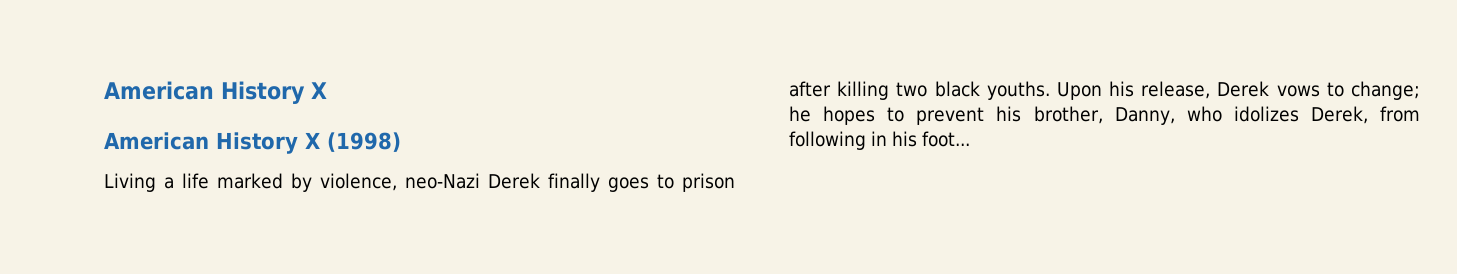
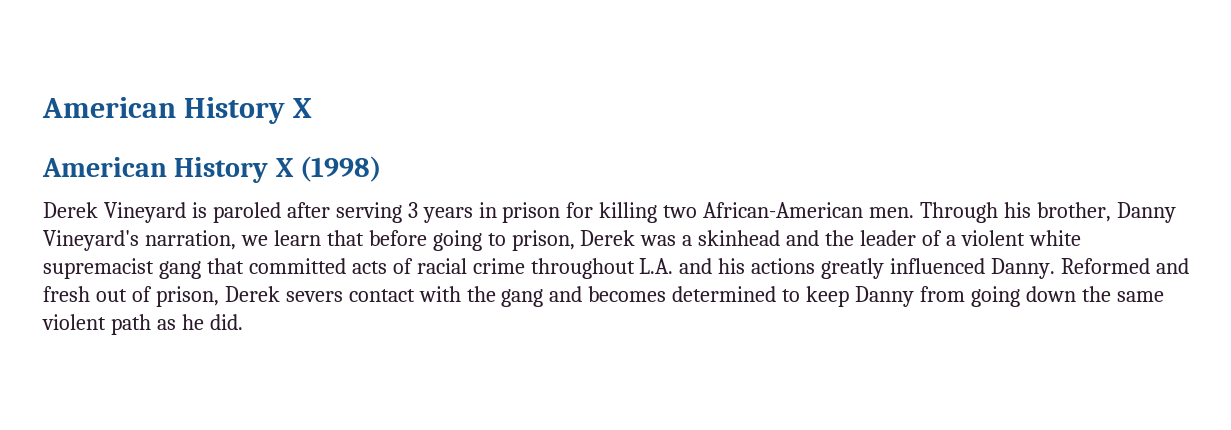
- Living a life marked by violence, neo-Nazi Derek finally goes to prison after killing two black youths. Upon his release, Derek vows to change; he hopes to prevent his brother, Danny, who idolizes Derek, from following in his foot...
+ Derek Vineyard is paroled after serving 3 years in prison for killing two African-American men. Through his brother, Danny Vineyard's narration, we learn that before going to prison, Derek was a skinhead and the leader of a violent white supremacist gang that committed acts of racial crime throughout L.A. and his actions greatly influenced Danny. Reformed and fresh out of prison, Derek severs contact with the gang and becomes determined to keep Danny from going down the same violent path as he did.

